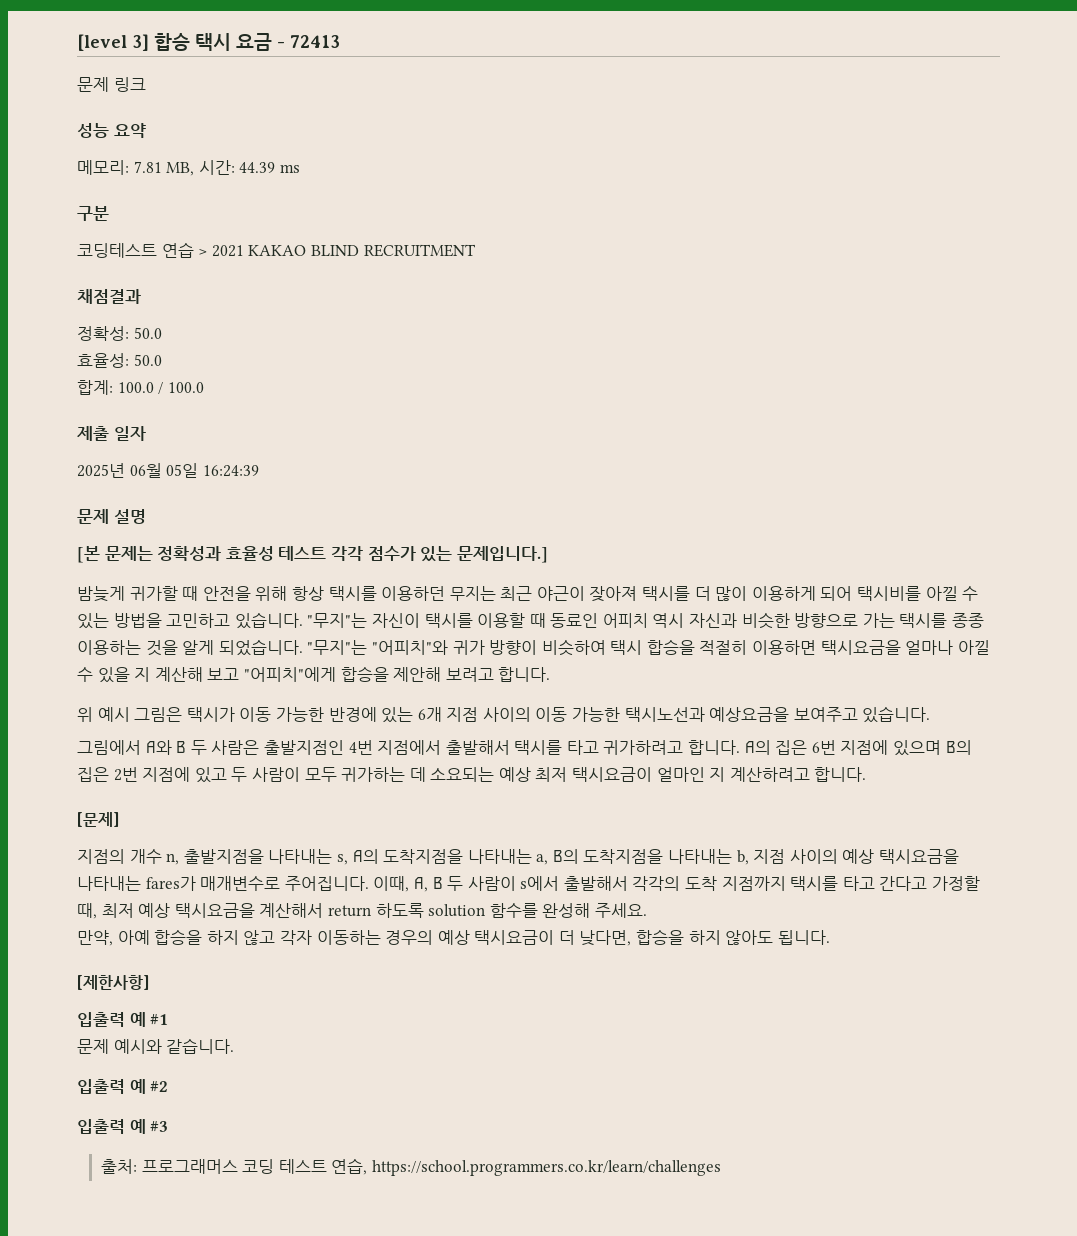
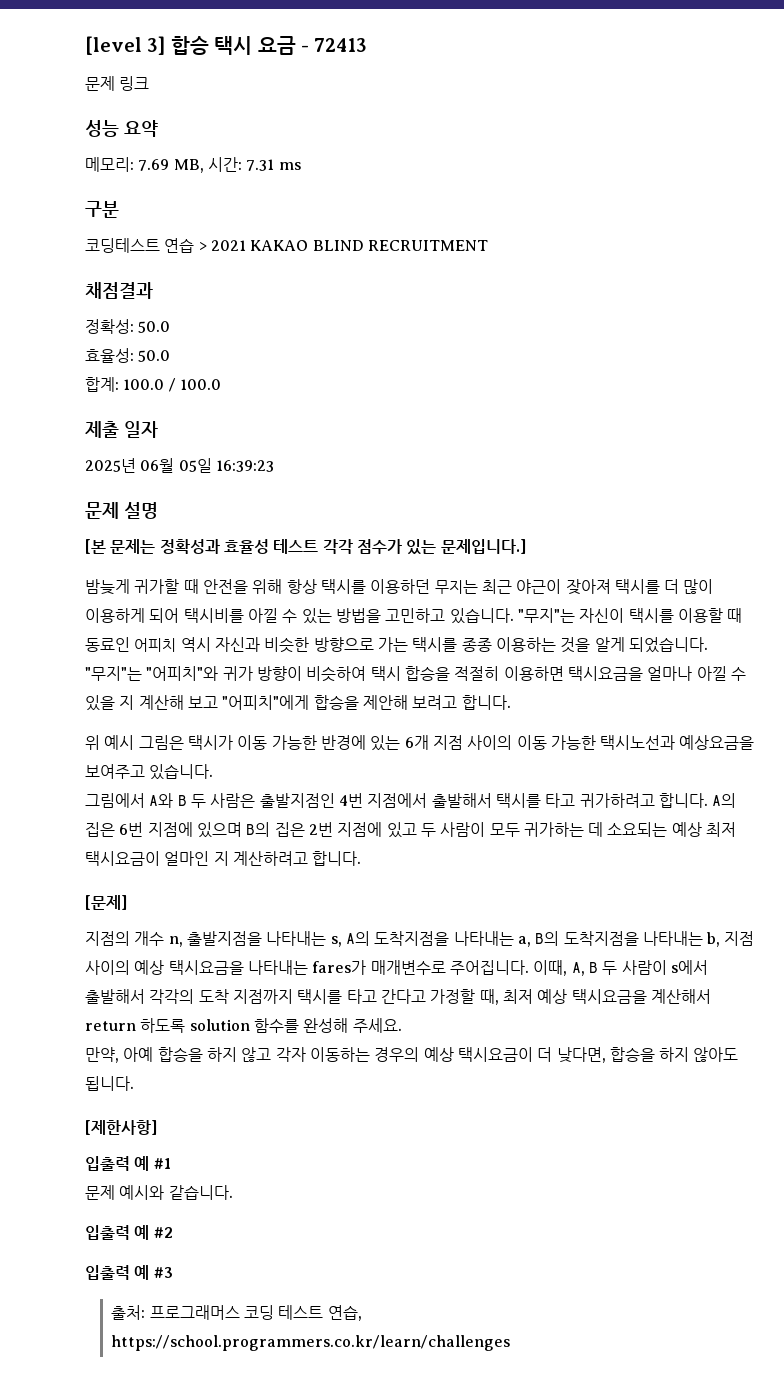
- 메모리: 7.81 MB, 시간: 44.39 ms
+ 메모리: 7.69 MB, 시간: 7.31 ms
- 2025년 06월 05일 16:24:39
+ 2025년 06월 05일 16:39:23

